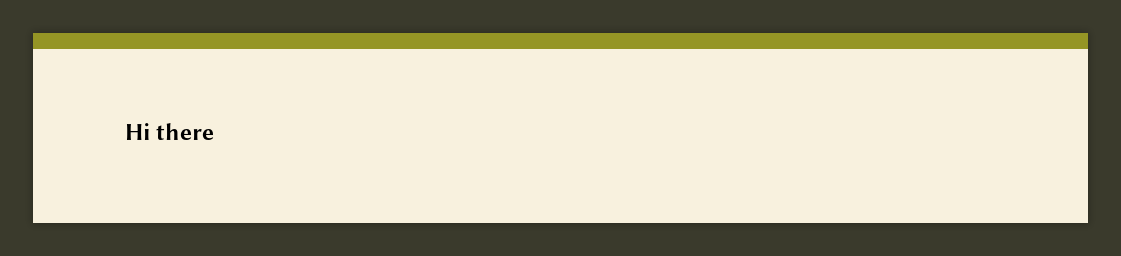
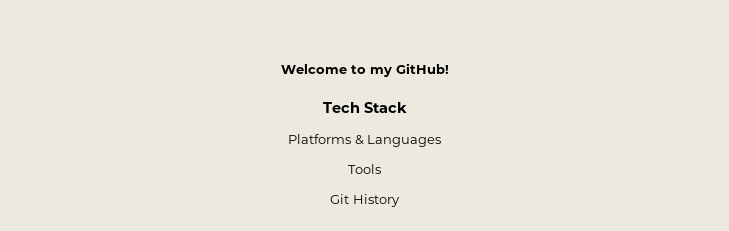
- Hi there
+ Welcome to my GitHub!
+ Tech Stack
+ Platforms & Languages
+ Tools
+ Git History

